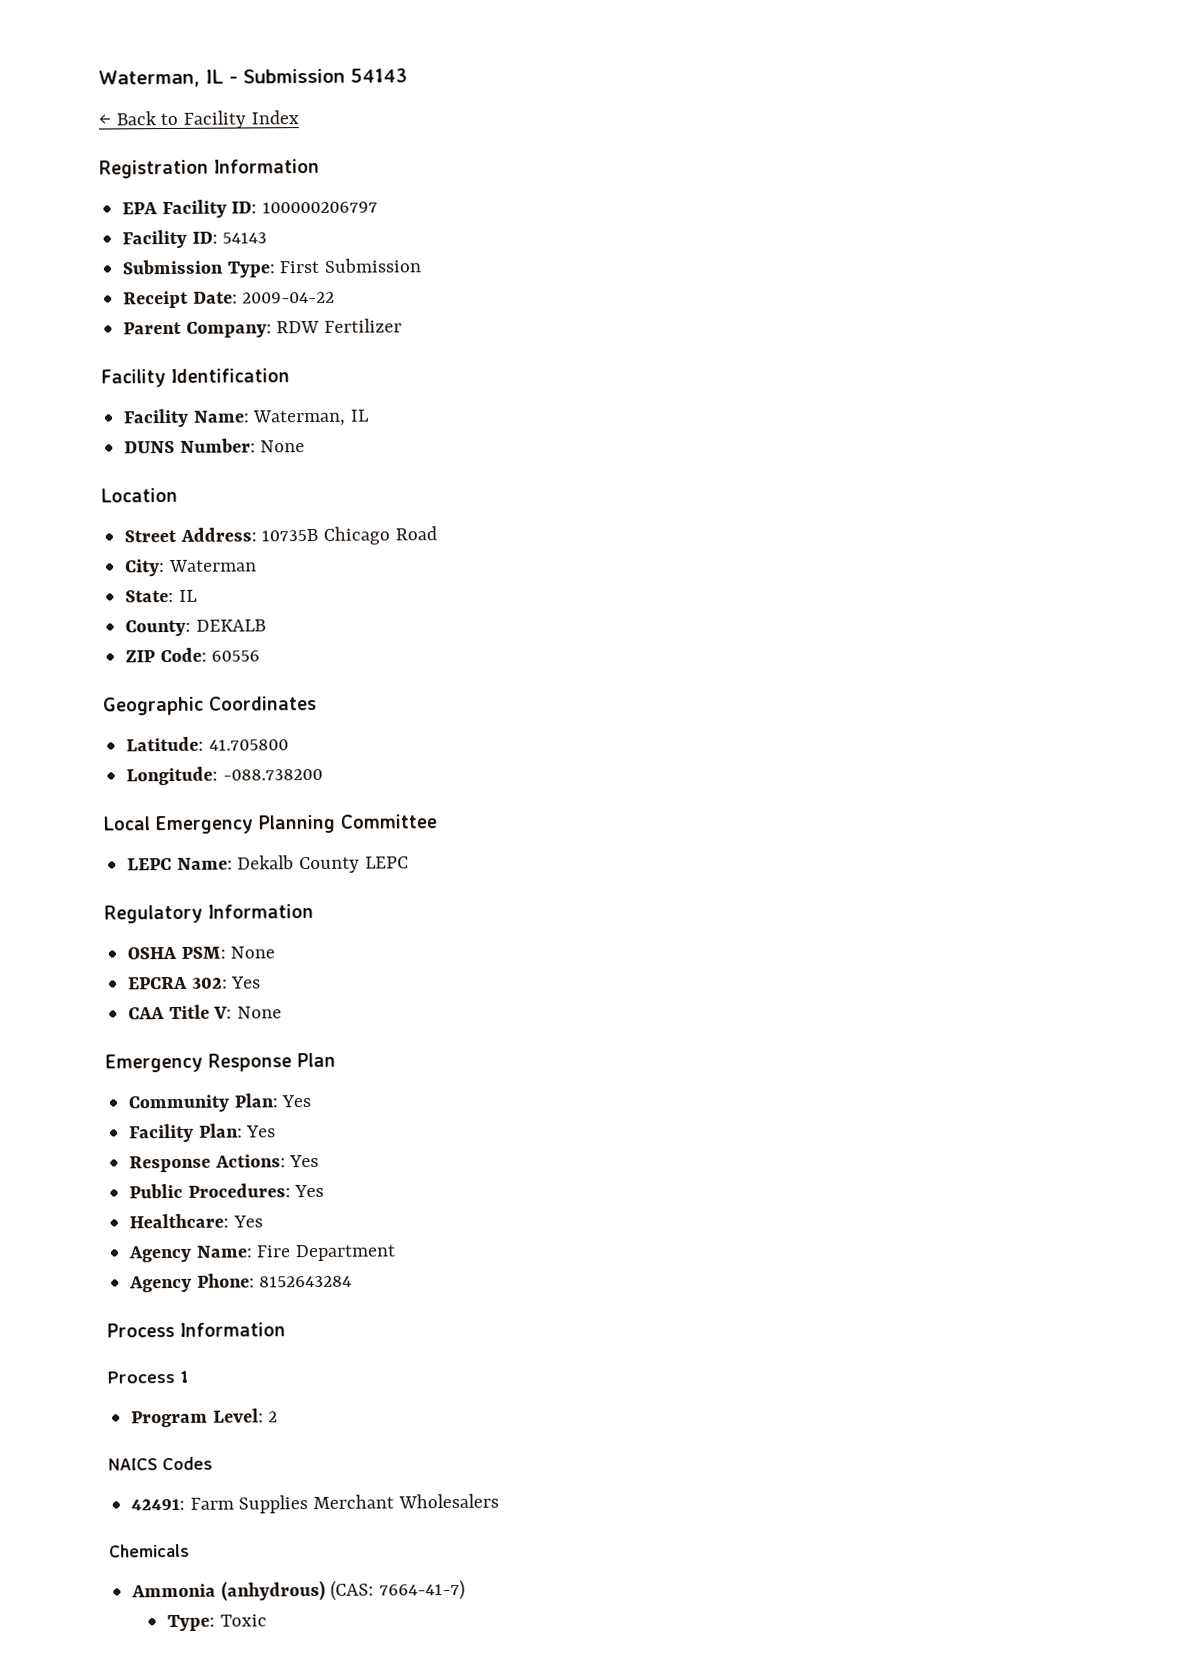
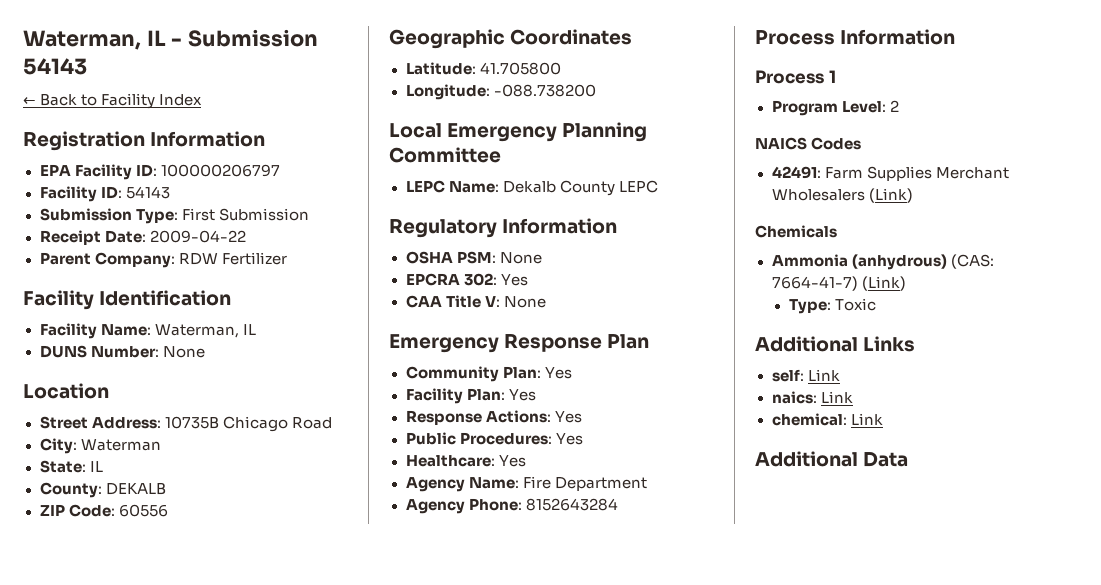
- 42491: Farm Supplies Merchant Wholesalers
+ 42491: Farm Supplies Merchant Wholesalers (Link)
- Ammonia (anhydrous) (CAS: 7664-41-7)
+ Ammonia (anhydrous) (CAS: 7664-41-7) (Link)
+ Additional Links
+ self: Link
+ naics: Link
+ chemical: Link
+ Additional Data

